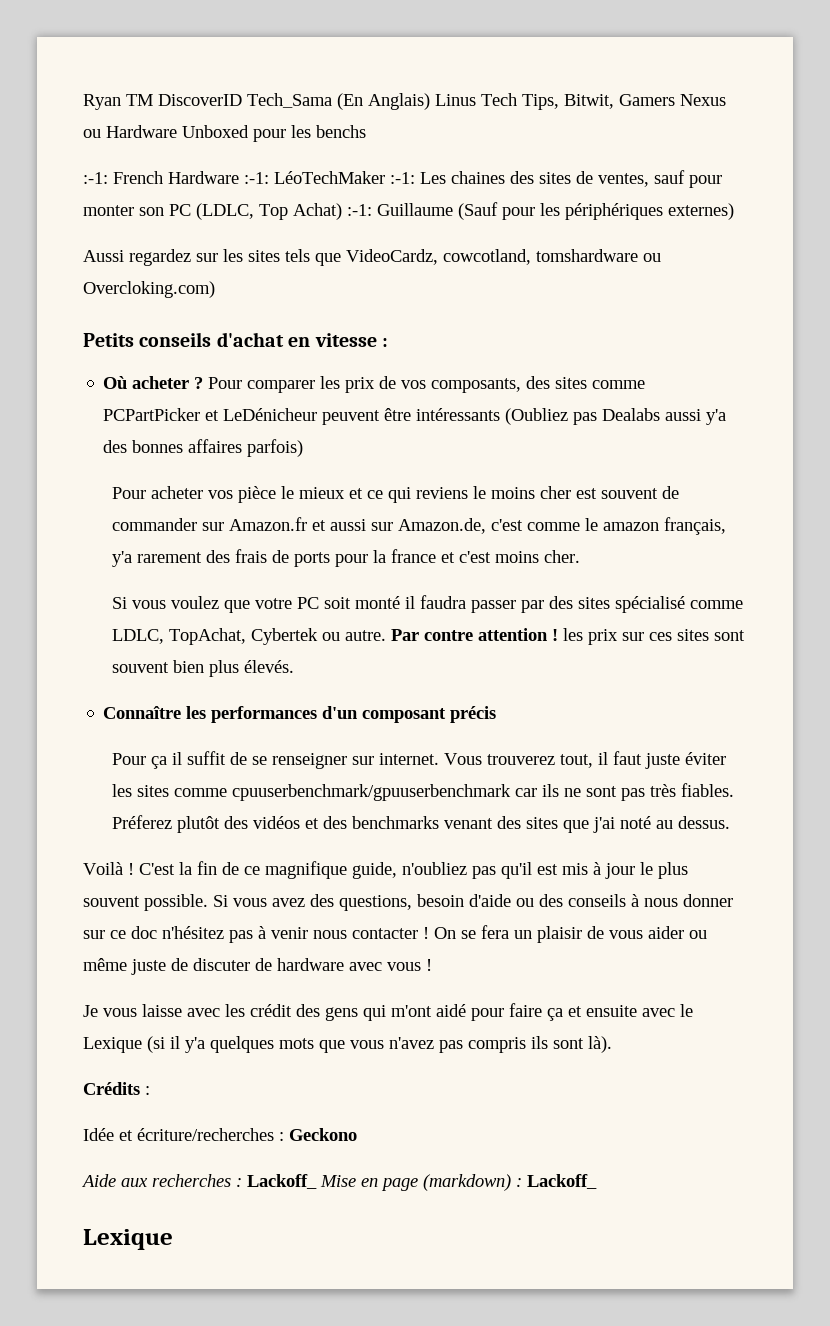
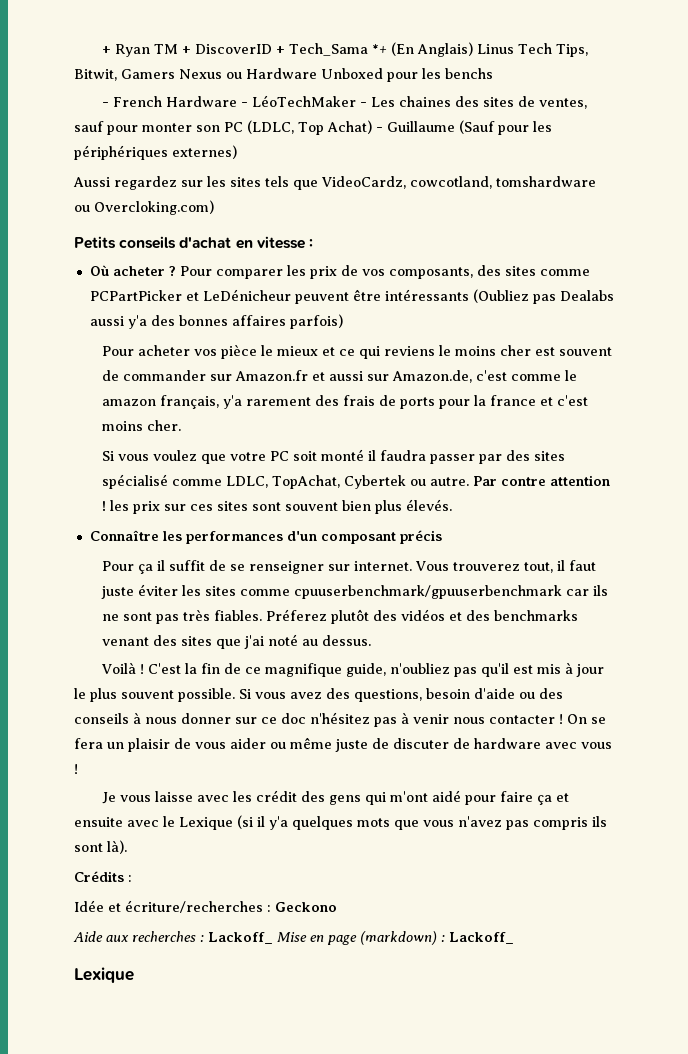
- Ryan TM DiscoverID Tech_Sama (En Anglais) Linus Tech Tips, Bitwit, Gamers Nexus ou Hardware Unboxed pour les benchs
+ + Ryan TM + DiscoverID + Tech_Sama *+ (En Anglais) Linus Tech Tips, Bitwit, Gamers Nexus ou Hardware Unboxed pour les benchs
- :-1: French Hardware :-1: LéoTechMaker :-1: Les chaines des sites de ventes, sauf pour monter son PC (LDLC, Top Achat) :-1: Guillaume (Sauf pour les périphériques externes)
+ - French Hardware - LéoTechMaker - Les chaines des sites de ventes, sauf pour monter son PC (LDLC, Top Achat) - Guillaume (Sauf pour les périphériques externes)

